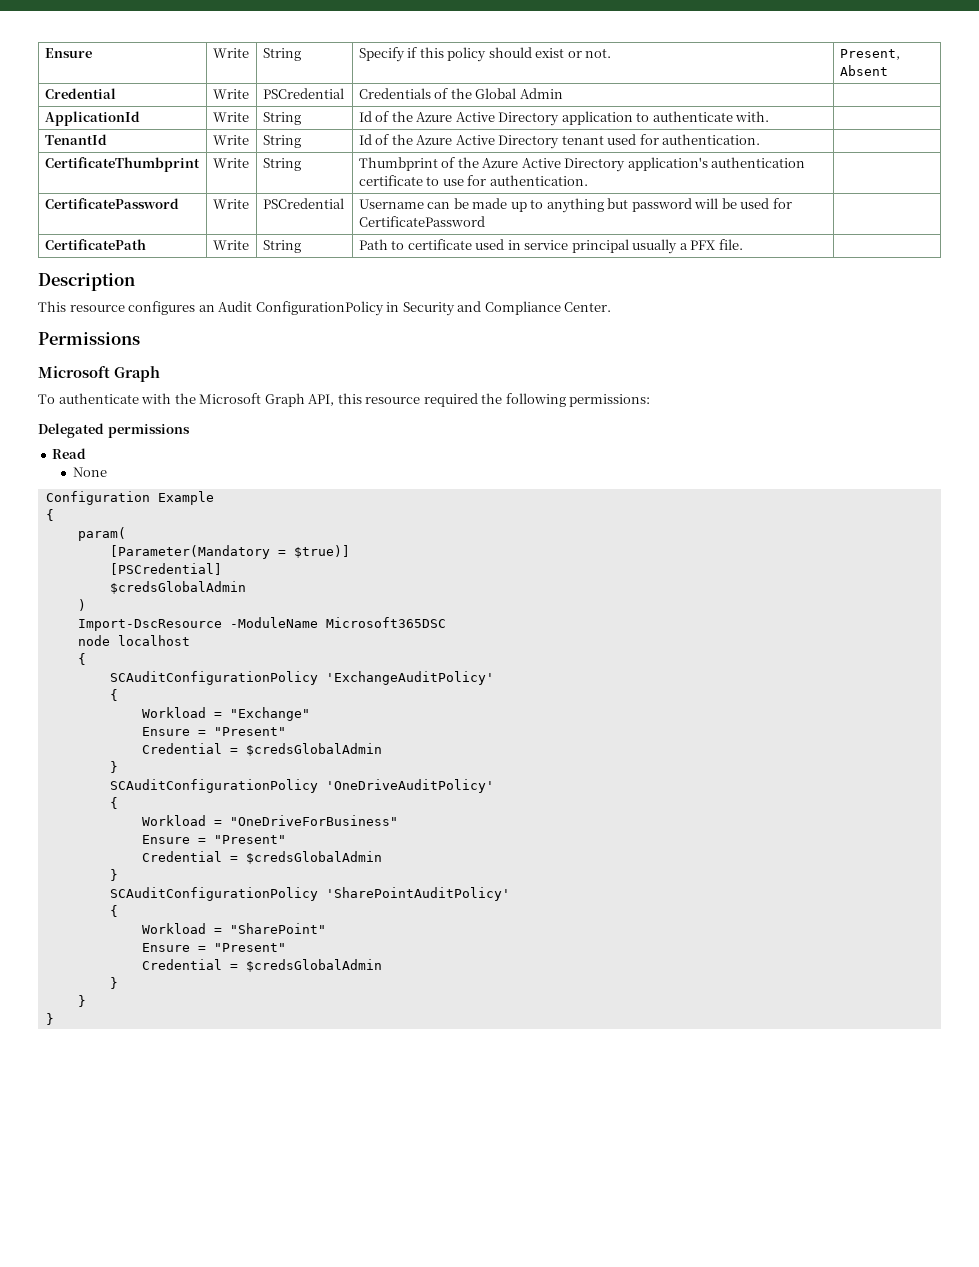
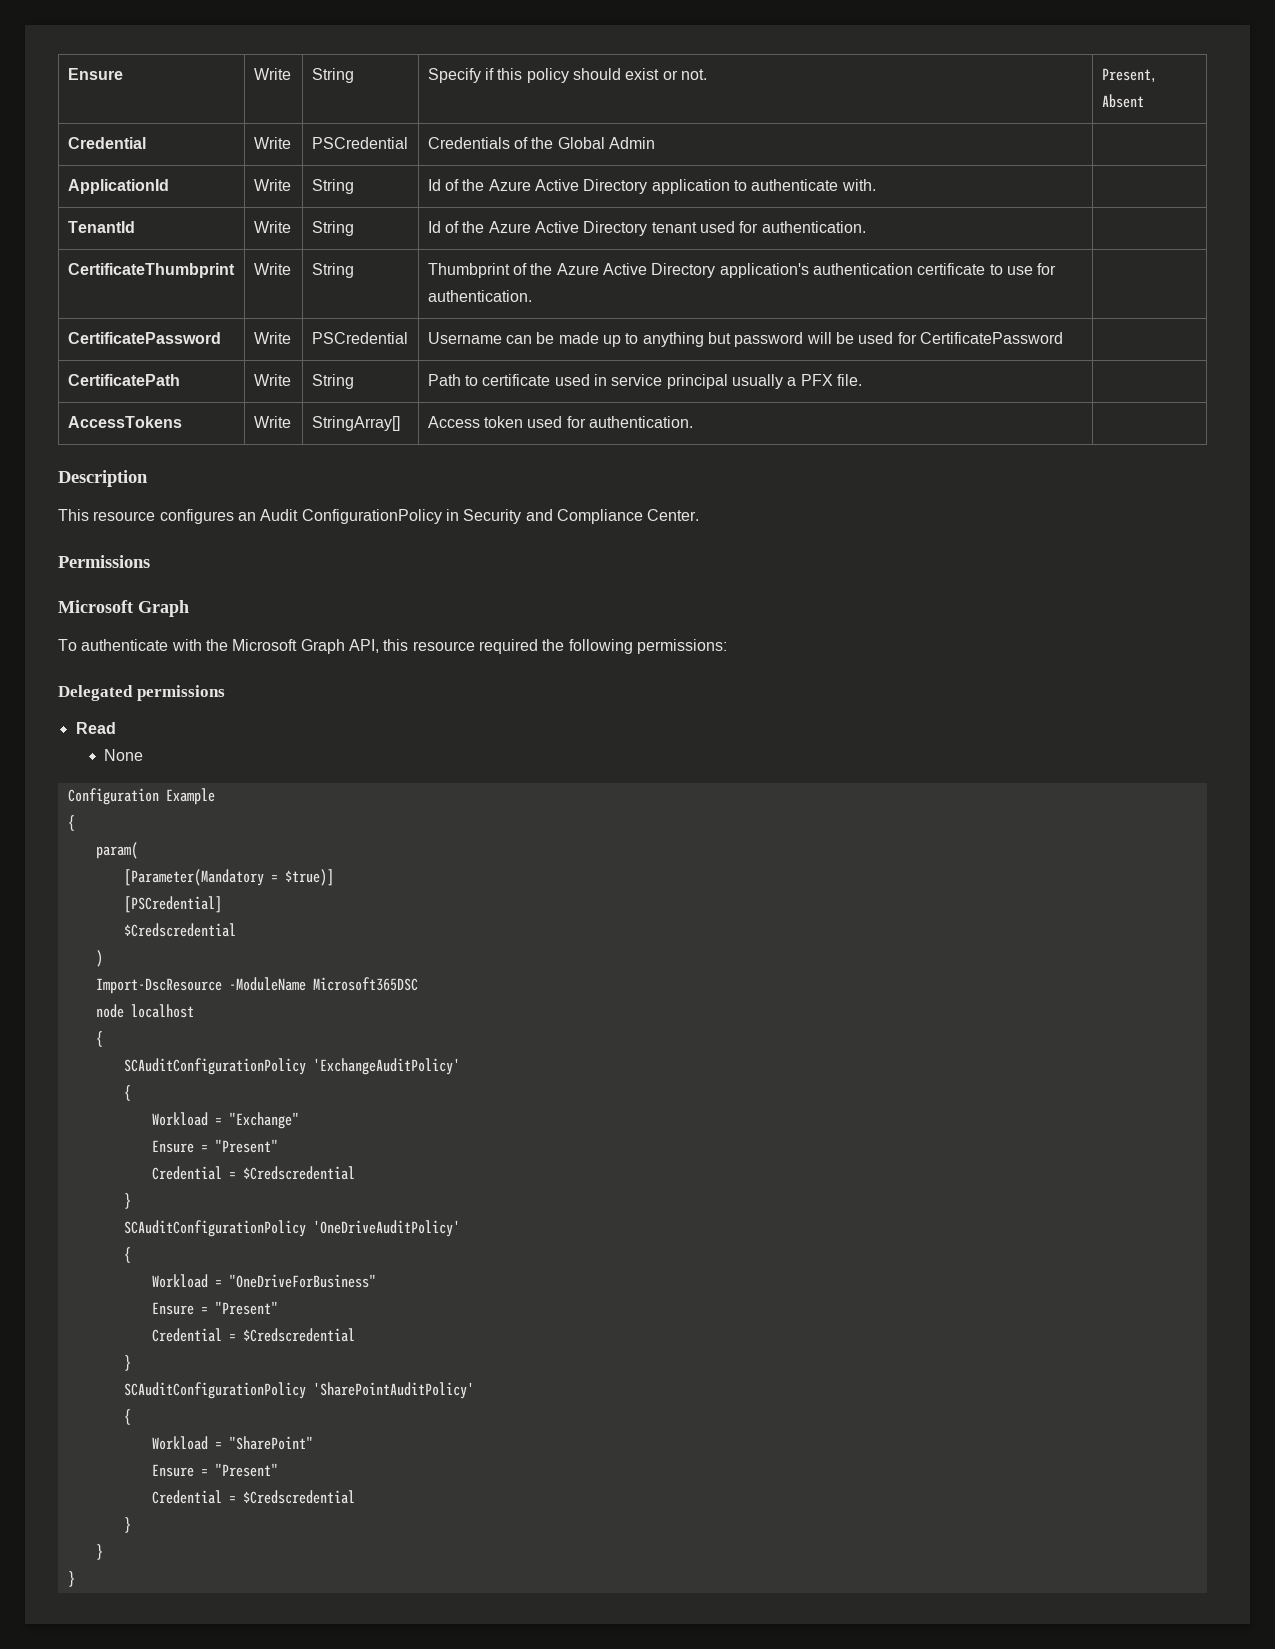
+ AccessTokens | Write | StringArray[] | Access token used for authentication. |
  [PSCredential]
- $credsGlobalAdmin
+ $Credscredential
  Workload = "Exchange"
  Ensure = "Present"
- Credential = $credsGlobalAdmin
+ Credential = $Credscredential
  Workload = "OneDriveForBusiness"
  Ensure = "Present"
- Credential = $credsGlobalAdmin
+ Credential = $Credscredential
  Workload = "SharePoint"
  Ensure = "Present"
- Credential = $credsGlobalAdmin
+ Credential = $Credscredential

